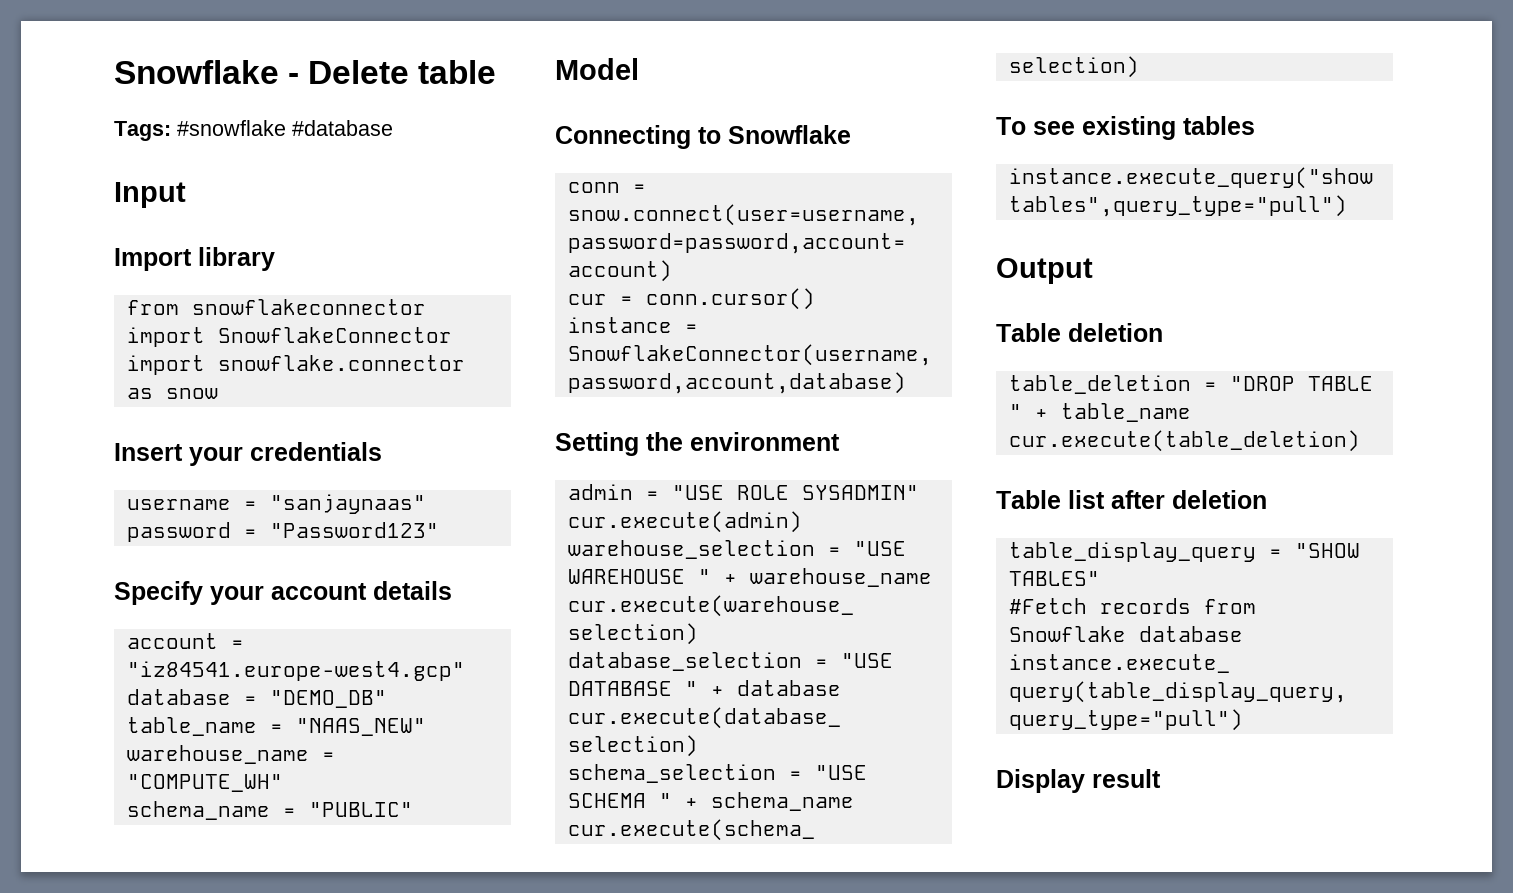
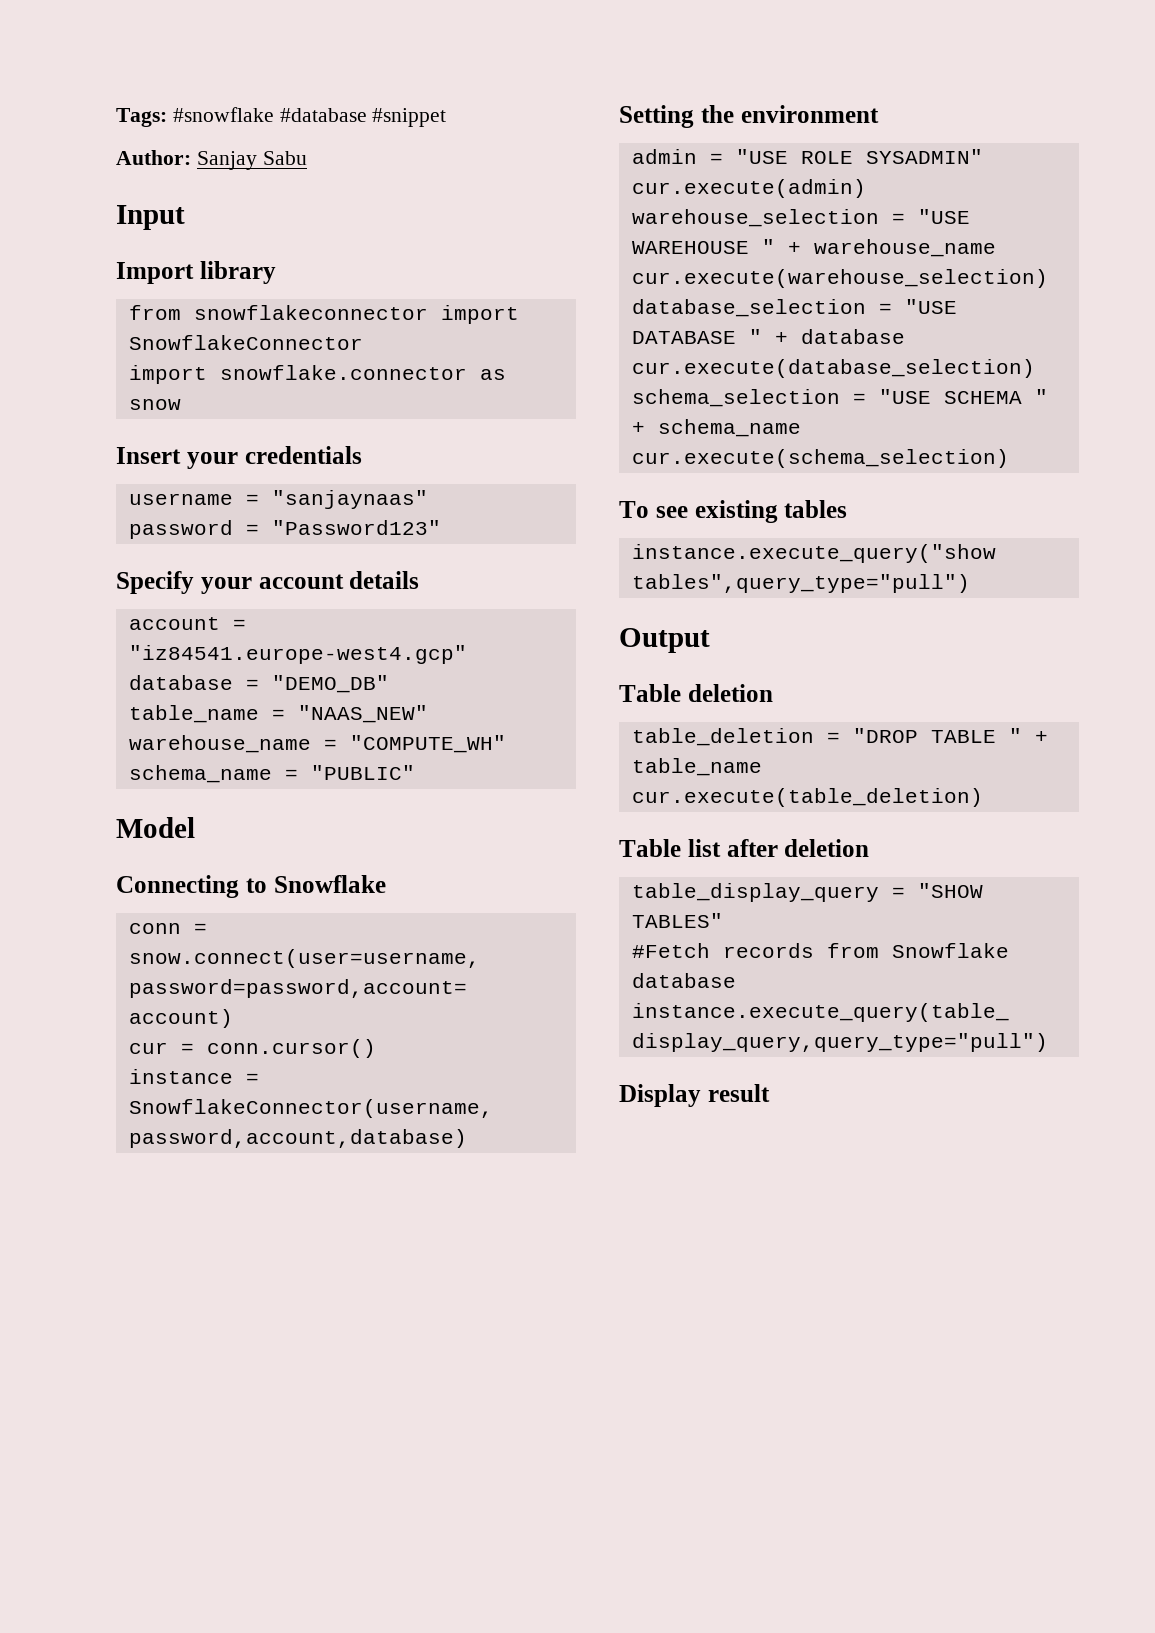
- Snowflake - Delete table
- Tags: #snowflake #database
+ Tags: #snowflake #database #snippet
+ Author: Sanjay Sabu

